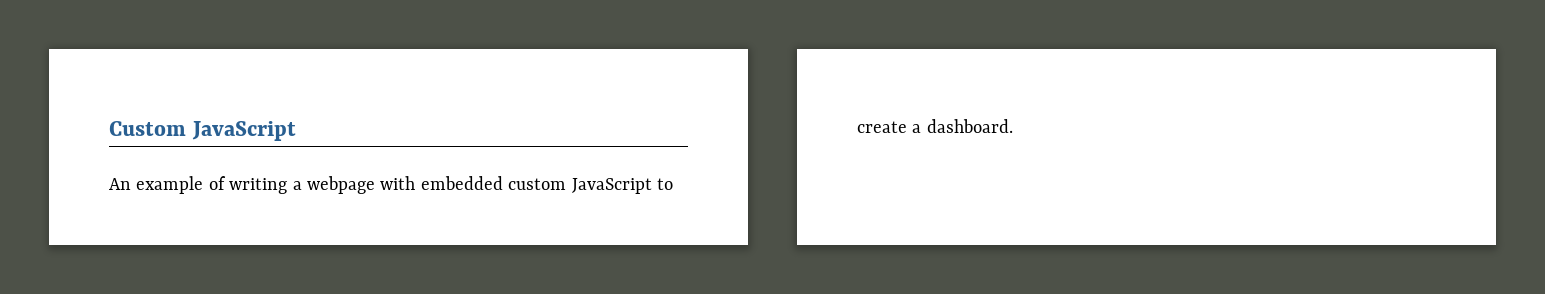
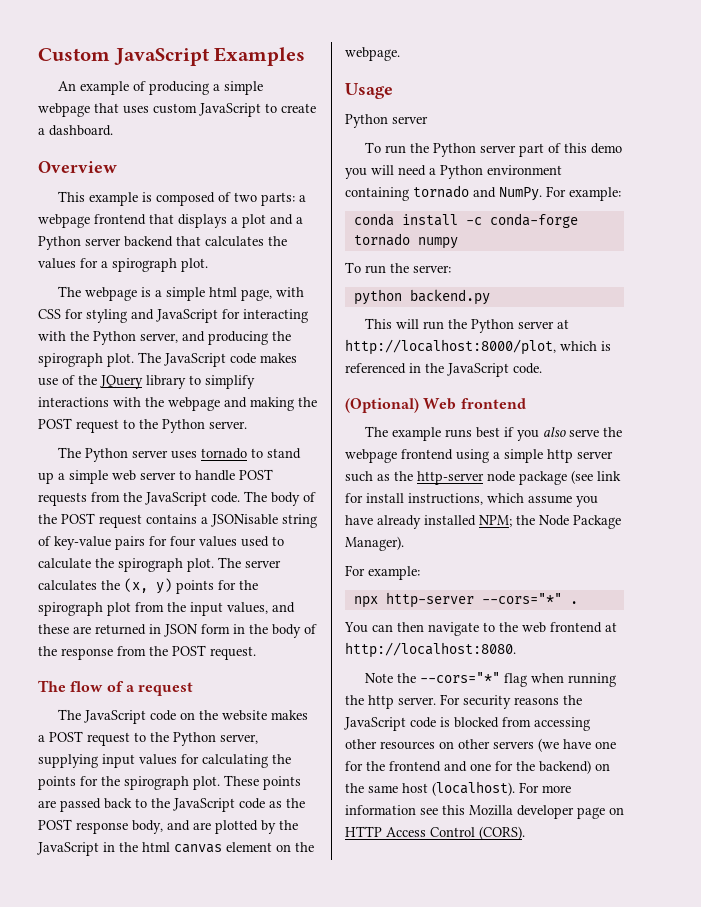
- Custom JavaScript
+ Custom JavaScript Examples
- An example of writing a webpage with embedded custom JavaScript to create a dashboard.
+ An example of producing a simple webpage that uses custom JavaScript to create a dashboard.
+ Overview
+ This example is composed of two parts: a webpage frontend that displays a plot and a Python server backend that calculates the values for a spirograph plot.
+ The webpage is a simple html page, with CSS for styling and JavaScript for interacting with the Python server, and producing the spirograph plot. The JavaScript code makes use of the JQuery library to simplify interactions with the webpage and making the POST request to the Python server.
+ The Python server uses tornado to stand up a simple web server to handle POST requests from the JavaScript code. The body of the POST request contains a JSONisable string of key-value pairs for four values used to calculate the spirograph plot. The server calculates the (x, y) points for the spirograph plot from the input values, and these are returned in JSON form in the body of the response from the POST request.
+ The flow of a request
+ The JavaScript code on the website makes a POST request to the Python server, supplying input values for calculating the points for the spirograph plot. These points are passed back to the JavaScript code as the POST response body, and are plotted by the JavaScript in the html canvas element on the webpage.
+ Usage
+ Python server
+ To run the Python server part of this demo you will need a Python environment containing tornado and NumPy. For example:
+ conda install -c conda-forge tornado numpy
+ To run the server:
+ python backend.py
+ This will run the Python server at http://localhost:8000/plot, which is referenced in the JavaScript code.
+ (Optional) Web frontend
+ The example runs best if you also serve the webpage frontend using a simple http server such as the http-server node package (see link for install instructions, which assume you have already installed NPM; the Node Package Manager).
+ For example:
+ npx http-server --cors="*" .
+ You can then navigate to the web frontend at http://localhost:8080.
+ Note the --cors="*" flag when running the http server. For security reasons the JavaScript code is blocked from accessing other resources on other servers (we have one for the frontend and one for the backend) on the same host (localhost). For more information see this Mozilla developer page on HTTP Access Control (CORS).

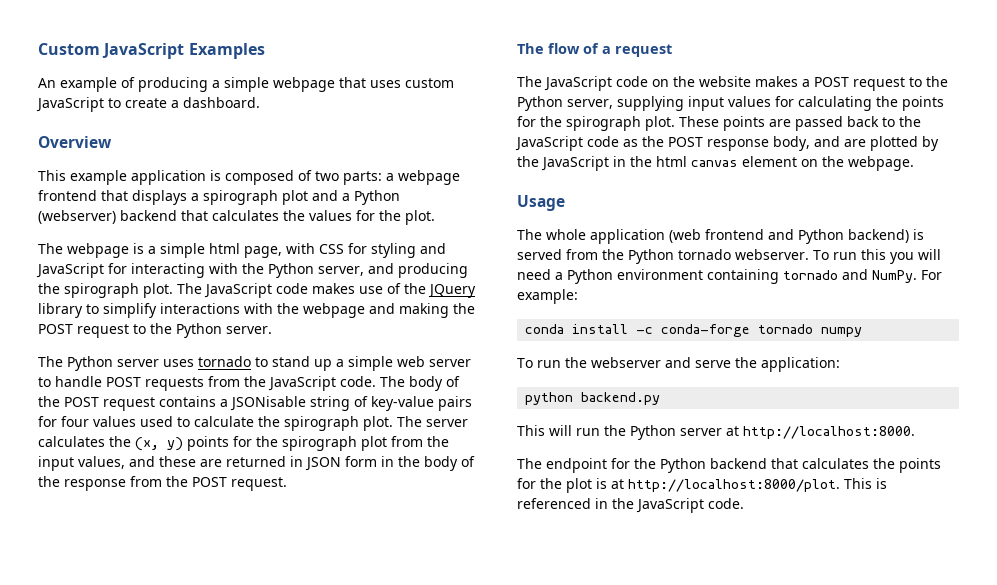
- This example is composed of two parts: a webpage frontend that displays a plot and a Python server backend that calculates the values for a spirograph plot.
+ This example application is composed of two parts: a webpage frontend that displays a spirograph plot and a Python (webserver) backend that calculates the values for the plot.
  Usage
- Python server
- To run the Python server part of this demo you will need a Python environment containing tornado and NumPy.
+ The whole application (web frontend and Python backend) is served from the Python tornado webserver. To run this you will need a Python environment containing tornado and NumPy.
- To run the server:
+ To run the webserver and serve the application:
- This will run the Python server at http://localhost:8000/plot, which is referenced in the JavaScript code.
+ This will run the Python server at http://localhost:8000.
+ The endpoint for the Python backend that calculates the points for the plot is at http://localhost:8000/plot. This is referenced in the JavaScript code.
- (Optional) Web frontend
- The example runs best if you also serve the webpage frontend using a simple http server such as the http-server node package (see link for install instructions, which assume you have already installed NPM; the Node Package Manager).
- For example:
- npx http-server --cors="*" .
- You can then navigate to the web frontend at http://localhost:8080.
- Note the --cors="*" flag when running the http server. For security reasons the JavaScript code is blocked from accessing other resources on other servers (we have one for the frontend and one for the backend) on the same host (localhost). For more information see this Mozilla developer page on HTTP Access Control (CORS).

